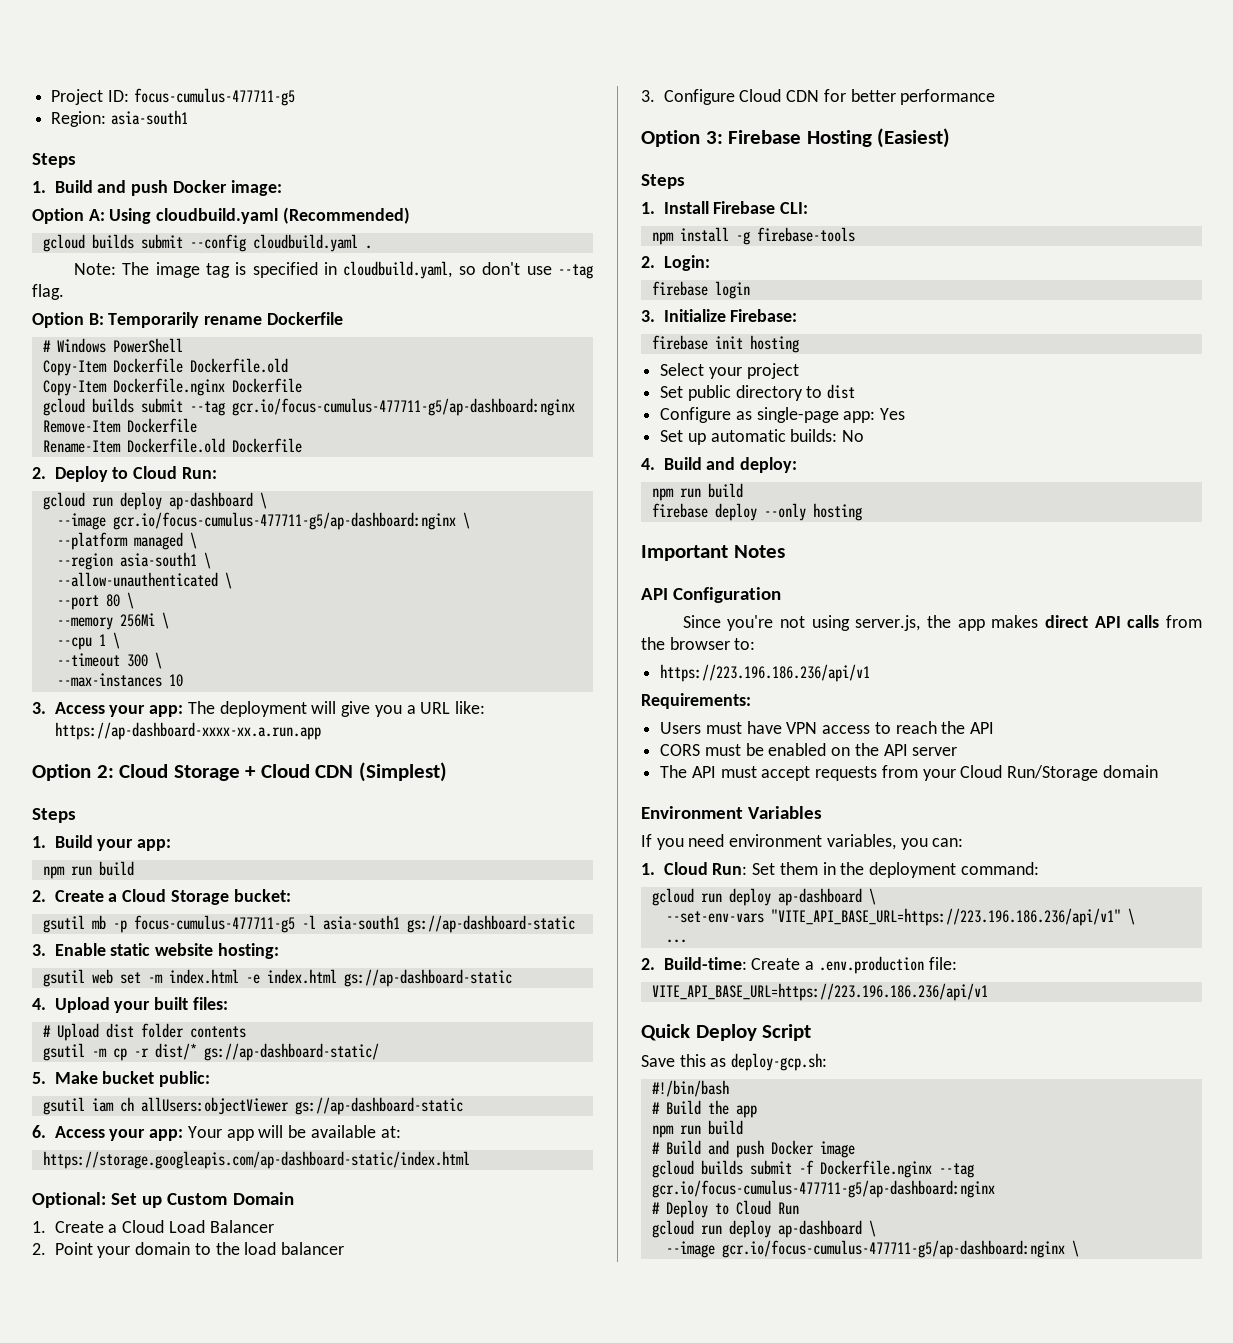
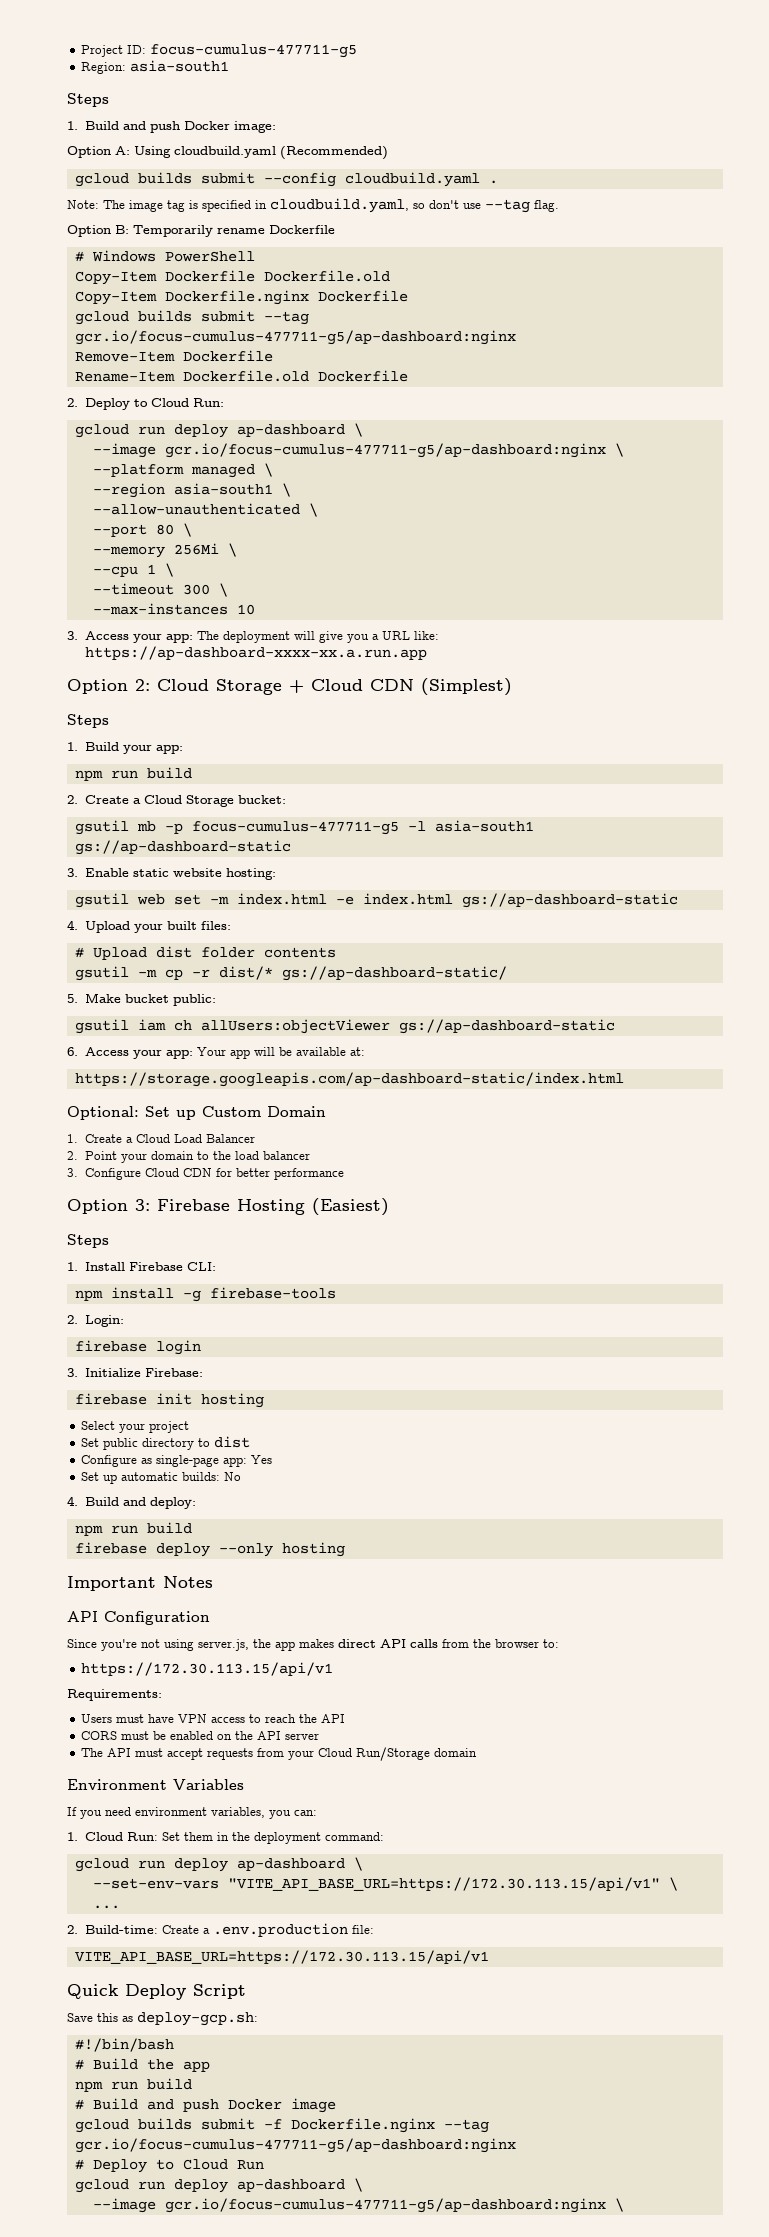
- https://223.196.186.236/api/v1
+ https://172.30.113.15/api/v1
- --set-env-vars "VITE_API_BASE_URL=https://223.196.186.236/api/v1" \
+ --set-env-vars "VITE_API_BASE_URL=https://172.30.113.15/api/v1" \
- VITE_API_BASE_URL=https://223.196.186.236/api/v1
+ VITE_API_BASE_URL=https://172.30.113.15/api/v1

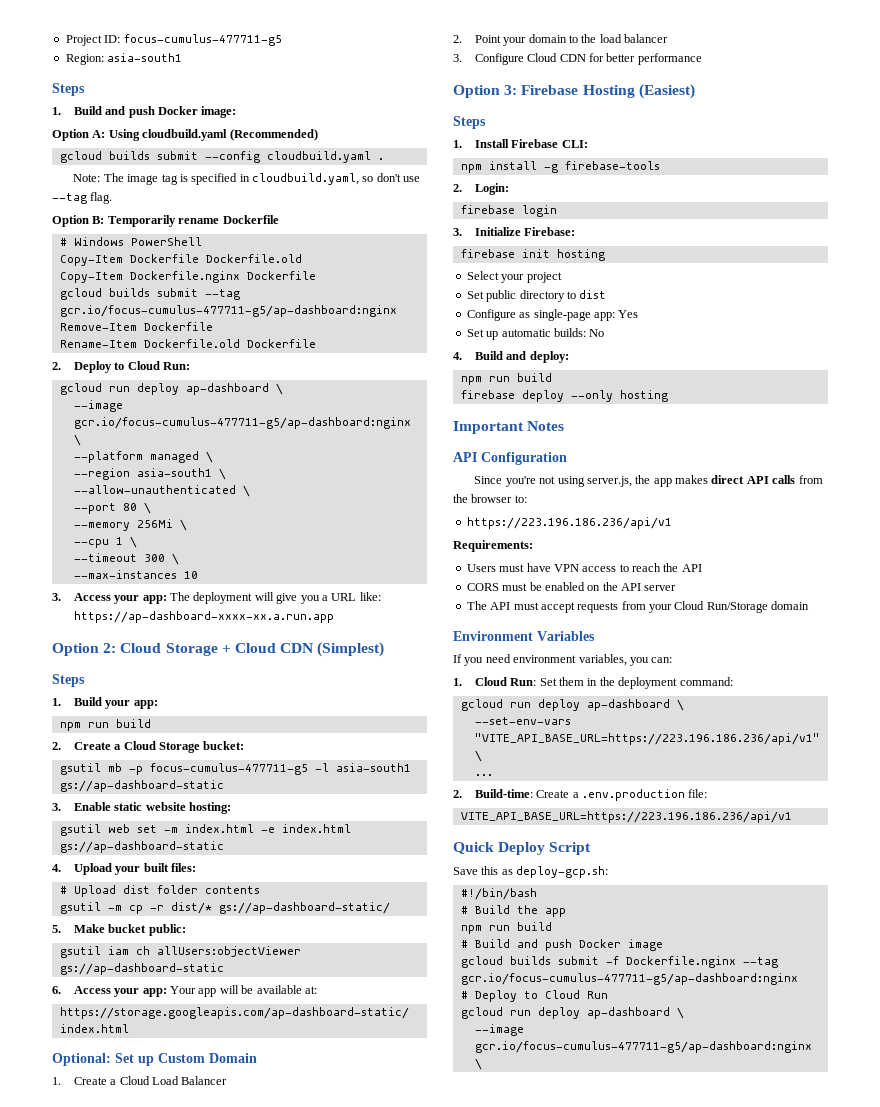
- https://172.30.113.15/api/v1
+ https://223.196.186.236/api/v1
- --set-env-vars "VITE_API_BASE_URL=https://172.30.113.15/api/v1" \
+ --set-env-vars "VITE_API_BASE_URL=https://223.196.186.236/api/v1" \
- VITE_API_BASE_URL=https://172.30.113.15/api/v1
+ VITE_API_BASE_URL=https://223.196.186.236/api/v1

